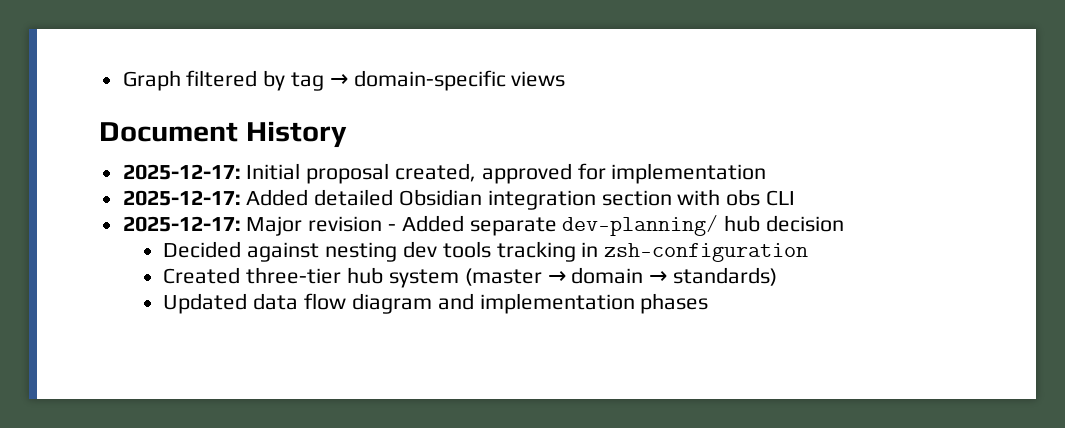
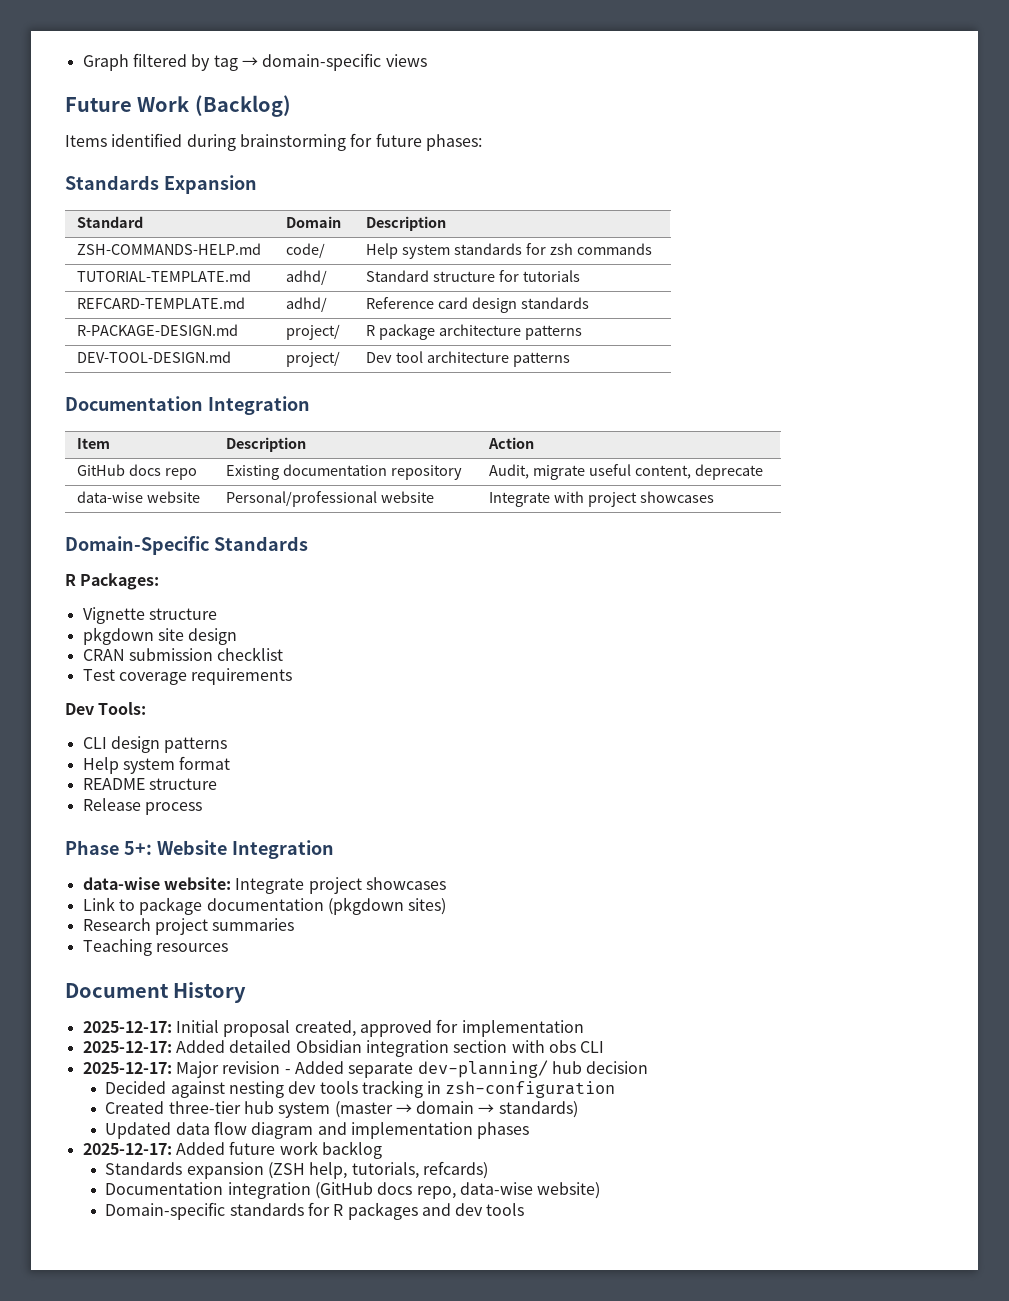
+ Future Work (Backlog)
+ Items identified during brainstorming for future phases:
+ Standards Expansion
+ Standard | Domain | Description
+ ZSH-COMMANDS-HELP.md | code/ | Help system standards for zsh commands
+ TUTORIAL-TEMPLATE.md | adhd/ | Standard structure for tutorials
+ REFCARD-TEMPLATE.md | adhd/ | Reference card design standards
+ R-PACKAGE-DESIGN.md | project/ | R package architecture patterns
+ DEV-TOOL-DESIGN.md | project/ | Dev tool architecture patterns
+ Documentation Integration
+ Item | Description | Action
+ GitHub docs repo | Existing documentation repository | Audit, migrate useful content, deprecate
+ data-wise website | Personal/professional website | Integrate with project showcases
+ Domain-Specific Standards
+ R Packages:
+ Vignette structure
+ pkgdown site design
+ CRAN submission checklist
+ Test coverage requirements
+ Dev Tools:
+ CLI design patterns
+ Help system format
+ README structure
+ Release process
+ Phase 5+: Website Integration
+ data-wise website: Integrate project showcases
+ Link to package documentation (pkgdown sites)
+ Research project summaries
+ Teaching resources
+ 2025-12-17: Added future work backlog
+ Standards expansion (ZSH help, tutorials, refcards)
+ Documentation integration (GitHub docs repo, data-wise website)
+ Domain-specific standards for R packages and dev tools

